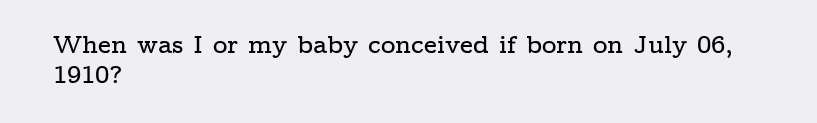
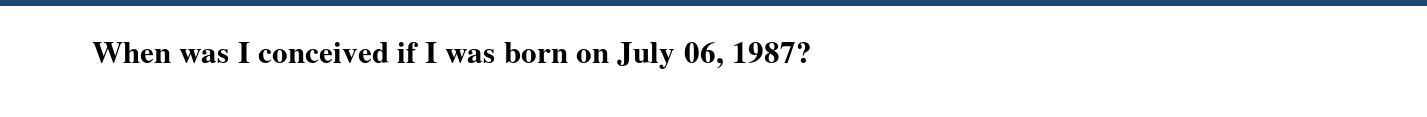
- When was I or my baby conceived if born on July 06, 1910?
+ When was I conceived if I was born on July 06, 1987?

